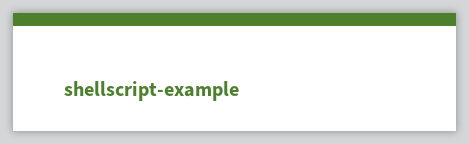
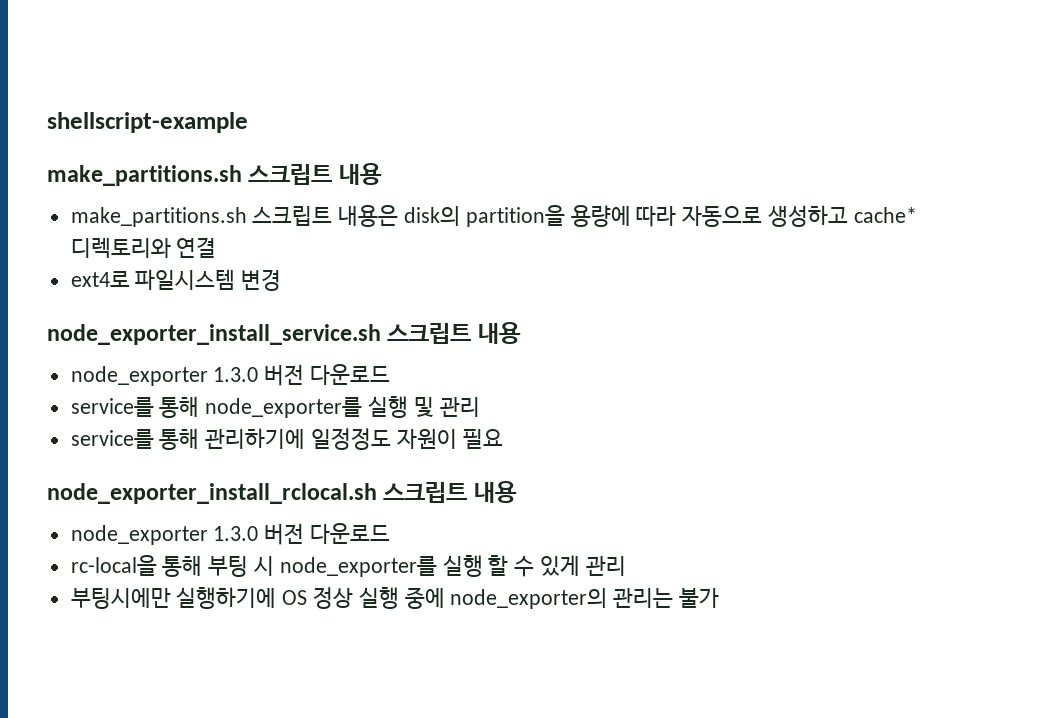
+ make_partitions.sh 스크립트 내용
+ make_partitions.sh 스크립트 내용은 disk의 partition을 용량에 따라 자동으로 생성하고 cache* 디렉토리와 연결
+ ext4로 파일시스템 변경
+ node_exporter_install_service.sh 스크립트 내용
+ node_exporter 1.3.0 버전 다운로드
+ service를 통해 node_exporter를 실행 및 관리
+ service를 통해 관리하기에 일정정도 자원이 필요
+ node_exporter_install_rclocal.sh 스크립트 내용
+ node_exporter 1.3.0 버전 다운로드
+ rc-local을 통해 부팅 시 node_exporter를 실행 할 수 있게 관리
+ 부팅시에만 실행하기에 OS 정상 실행 중에 node_exporter의 관리는 불가

